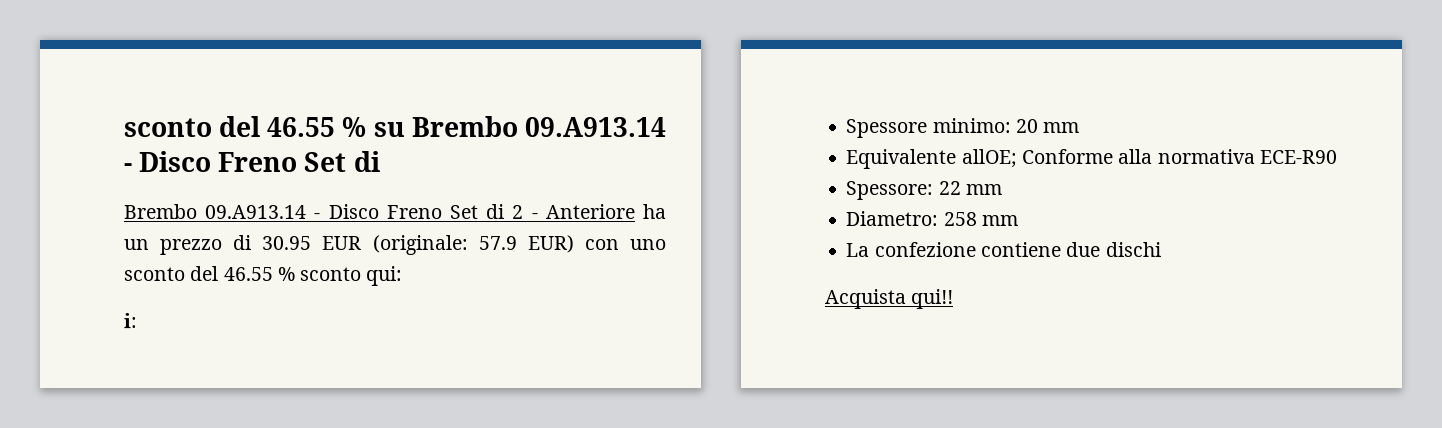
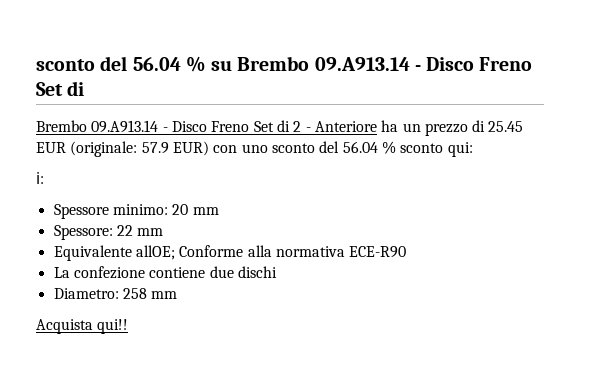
- sconto del 46.55 % su Brembo 09.A913.14 - Disco Freno Set di
+ sconto del 56.04 % su Brembo 09.A913.14 - Disco Freno Set di
- Brembo 09.A913.14 - Disco Freno Set di 2 - Anteriore ha un prezzo di 30.95 EUR (originale: 57.9 EUR) con uno sconto del 46.55 % sconto qui:
+ Brembo 09.A913.14 - Disco Freno Set di 2 - Anteriore ha un prezzo di 25.45 EUR (originale: 57.9 EUR) con uno sconto del 56.04 % sconto qui:
+ Spessore: 22 mm
- Spessore: 22 mm
- Diametro: 258 mm
+ Diametro: 258 mm

